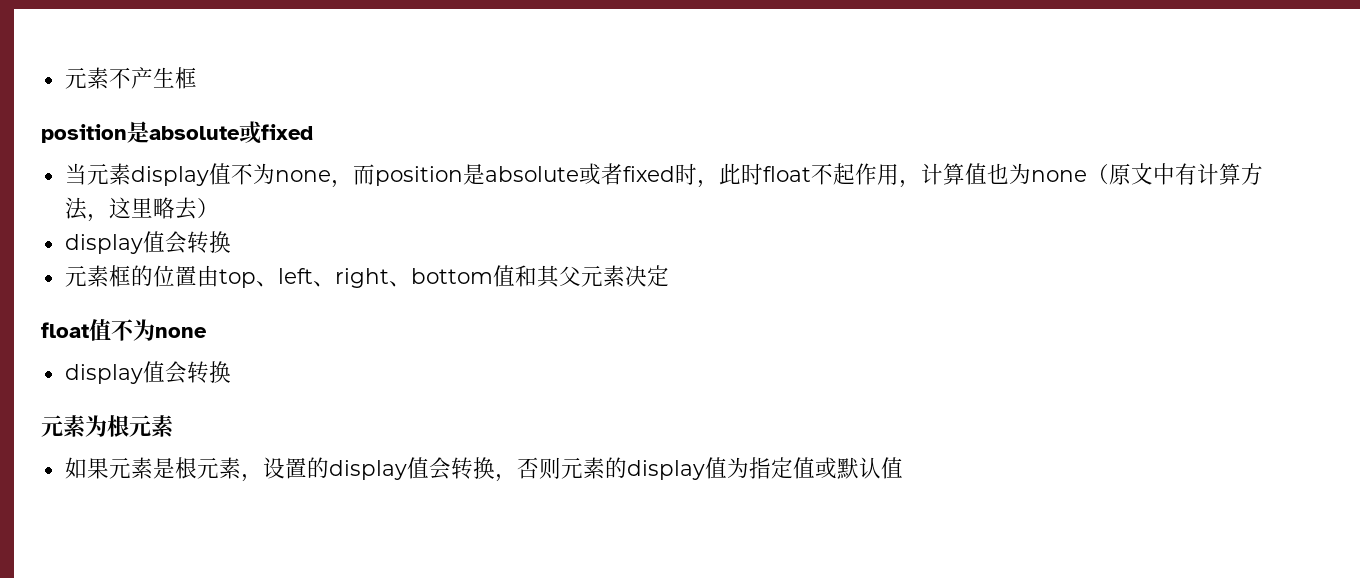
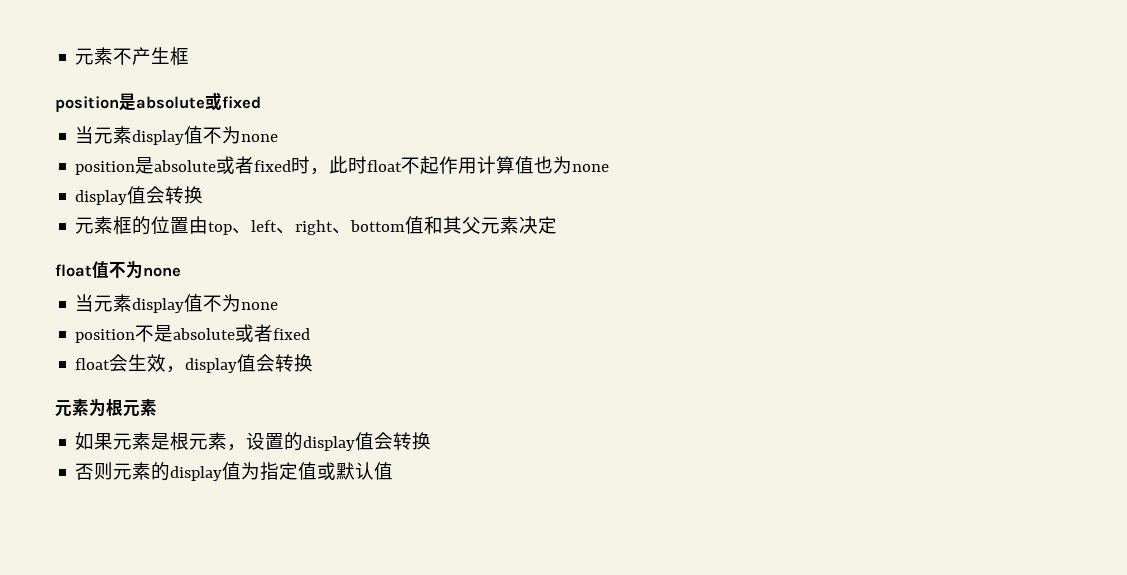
  position是absolute或fixed
- 当元素display值不为none，而position是absolute或者fixed时，此时float不起作用，计算值也为none（原文中有计算方法，这里略去）
+ 当元素display值不为none
+ position是absolute或者fixed时，此时float不起作用计算值也为none
  float值不为none
- display值会转换
+ 当元素display值不为none
+ position不是absolute或者fixed
+ float会生效，display值会转换
- 如果元素是根元素，设置的display值会转换，否则元素的display值为指定值或默认值
+ 如果元素是根元素，设置的display值会转换
+ 否则元素的display值为指定值或默认值

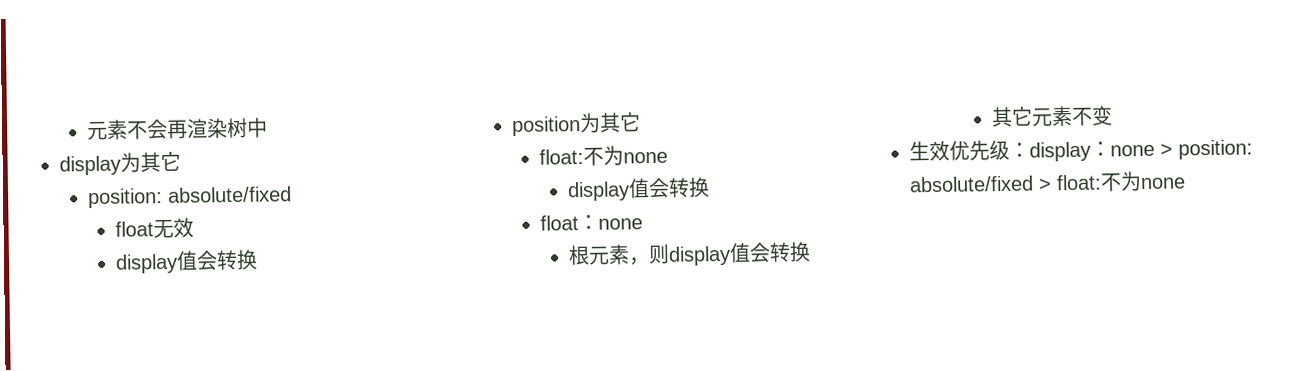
- 元素不产生框
- position是absolute或fixed
- 当元素display值不为none
- position是absolute或者fixed时，此时float不起作用计算值也为none
+ 元素不会再渲染树中
+ display为其它
+ position: absolute/fixed
+ float无效
  display值会转换
- 元素框的位置由top、left、right、bottom值和其父元素决定
- float值不为none
- 当元素display值不为none
- position不是absolute或者fixed
- float会生效，display值会转换
- 元素为根元素
- 如果元素是根元素，设置的display值会转换
- 否则元素的display值为指定值或默认值
+ position为其它
+ float:不为none
+ display值会转换
+ float：none
+ 根元素，则display值会转换
+ 其它元素不变
+ 生效优先级：display：none > position: absolute/fixed > float:不为none

